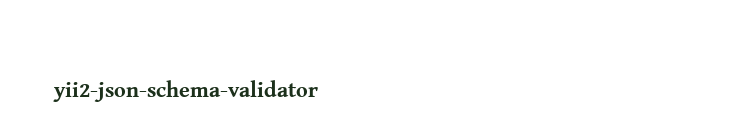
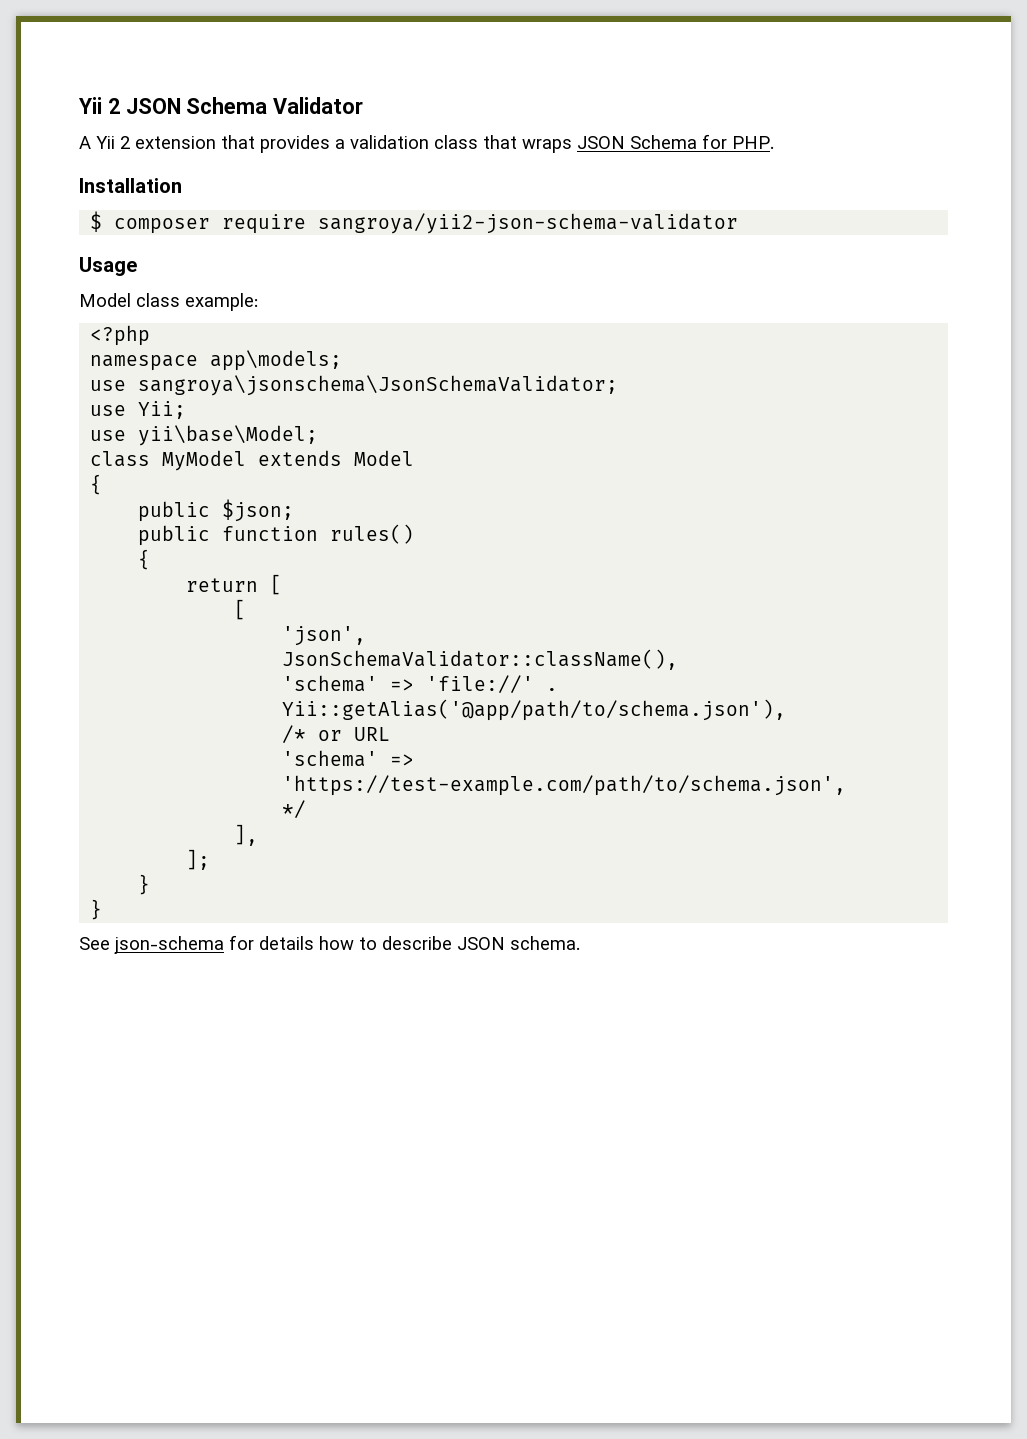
- yii2-json-schema-validator
+ Yii 2 JSON Schema Validator
+ A Yii 2 extension that provides a validation class that wraps JSON Schema for PHP.
+ Installation
+ $ composer require sangroya/yii2-json-schema-validator
+ Usage
+ Model class example:
+ <?php
+ namespace app\models;
+ use sangroya\jsonschema\JsonSchemaValidator;
+ use Yii;
+ use yii\base\Model;
+ class MyModel extends Model
+ {
+ public $json;
+ public function rules()
+ {
+ return [
+ [
+ 'json',
+ JsonSchemaValidator::className(),
+ 'schema' => 'file://' . Yii::getAlias('@app/path/to/schema.json'),
+ /* or URL
+ 'schema' => 'https://test-example.com/path/to/schema.json',
+ */
+ ],
+ ];
+ }
+ }
+ See json-schema for details how to describe JSON schema.

